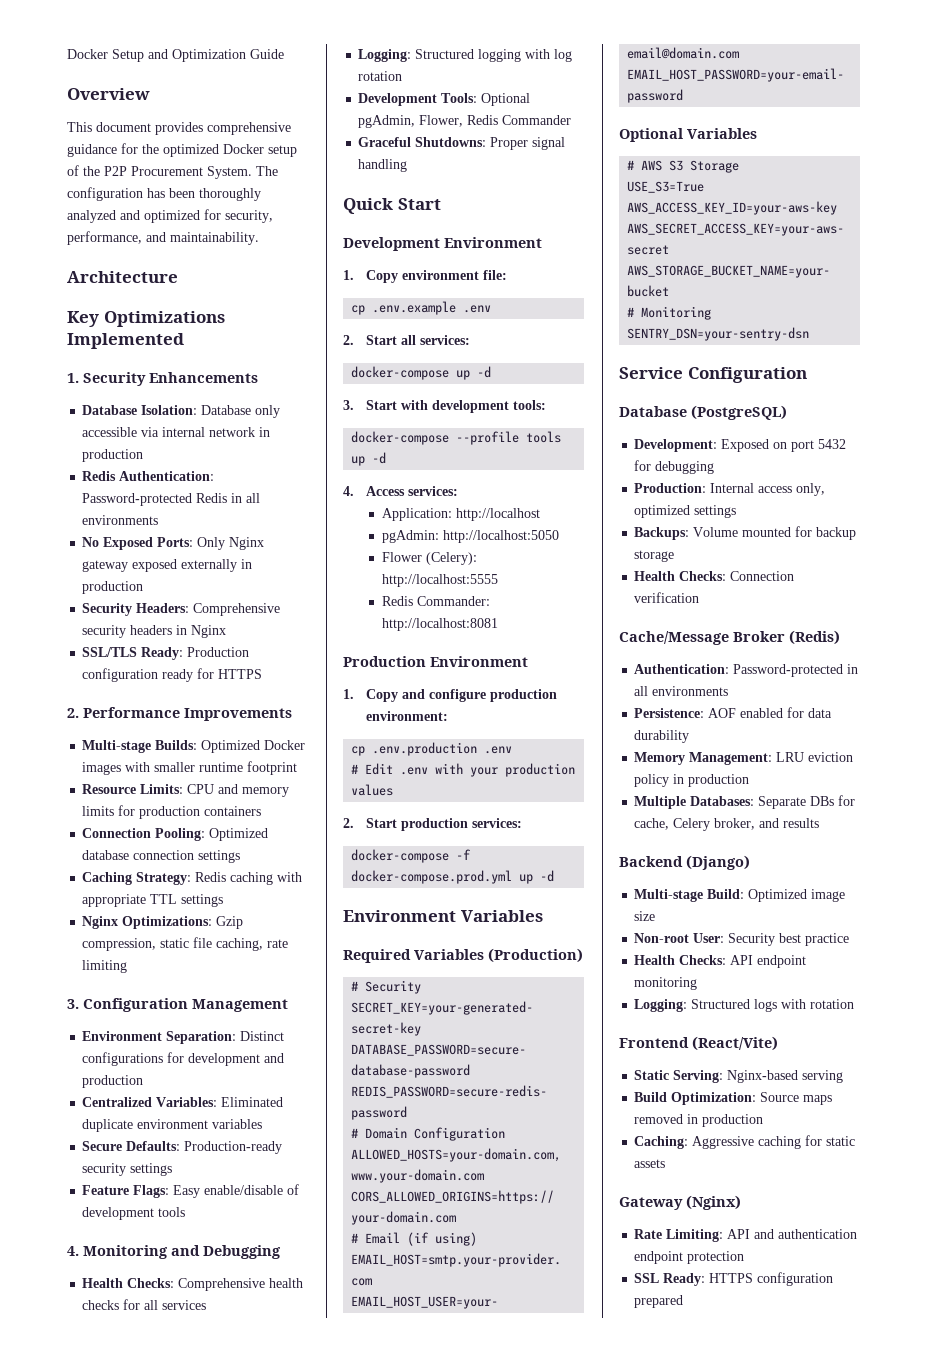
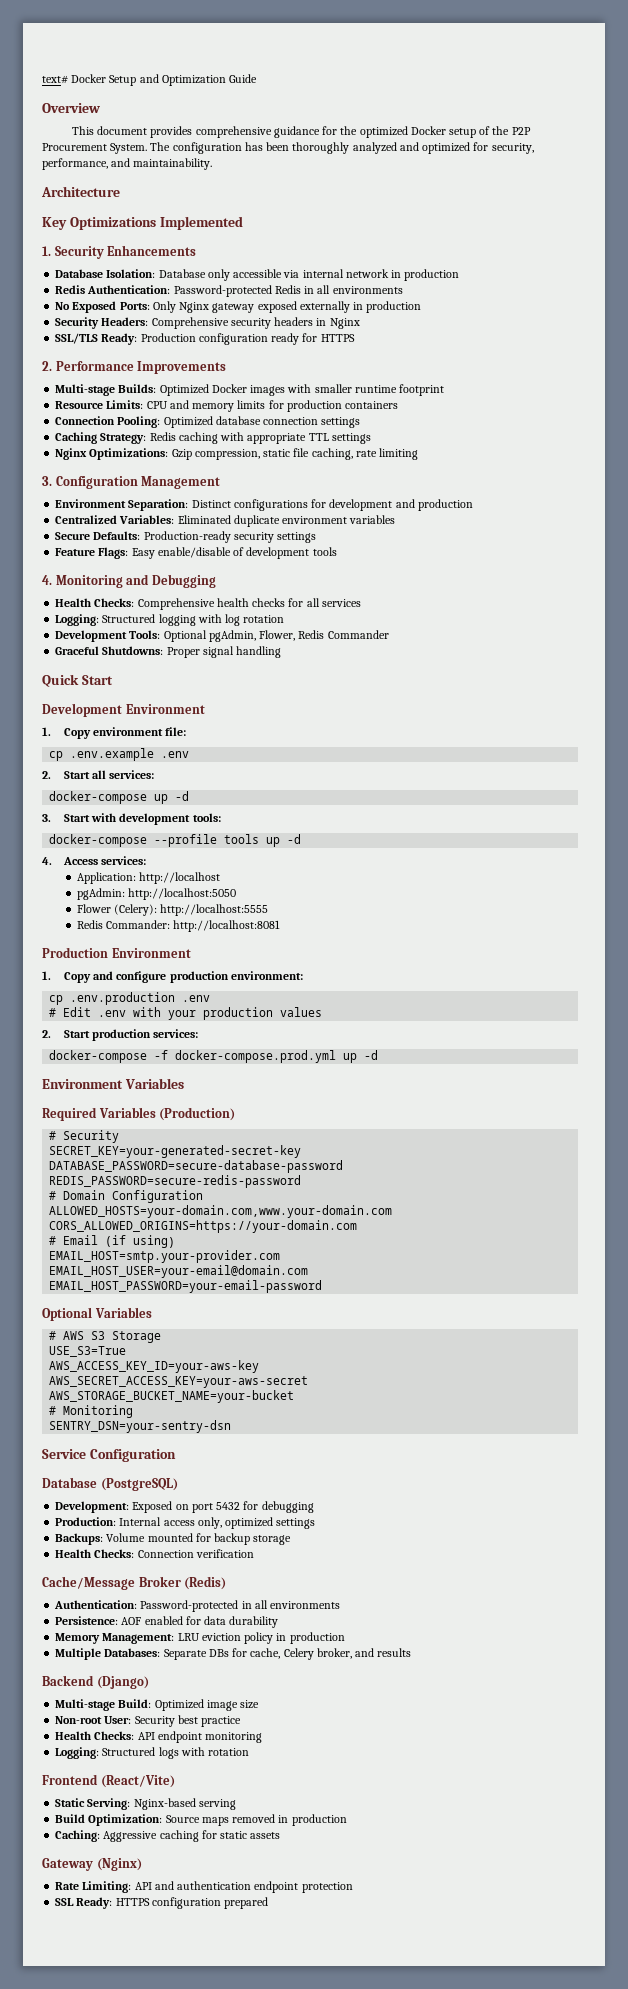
- Docker Setup and Optimization Guide
+ text# Docker Setup and Optimization Guide

